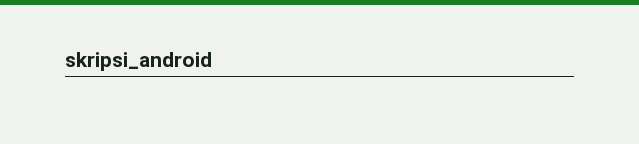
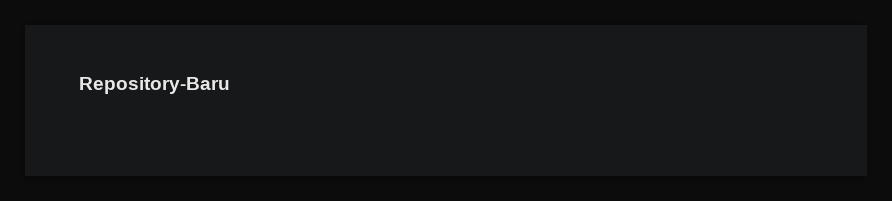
- skripsi_android
+ Repository-Baru

